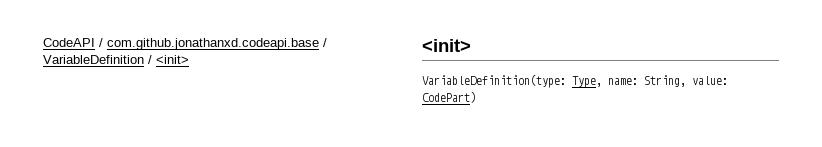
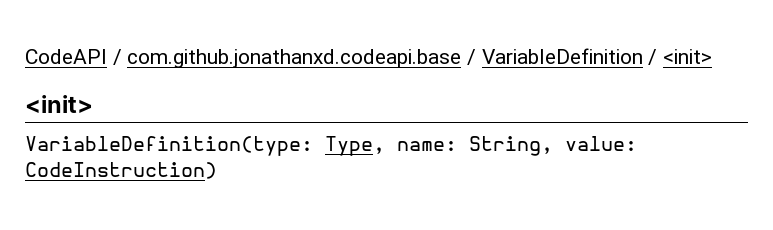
- VariableDefinition(type: Type, name: String, value: CodePart)
+ VariableDefinition(type: Type, name: String, value: CodeInstruction)

